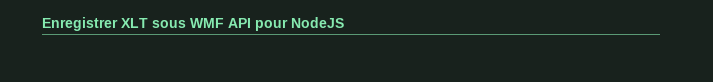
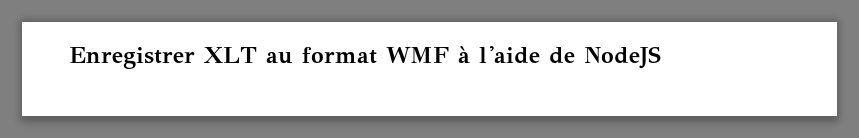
- Enregistrer XLT sous WMF API pour NodeJS
+ Enregistrer XLT au format WMF à l'aide de NodeJS

